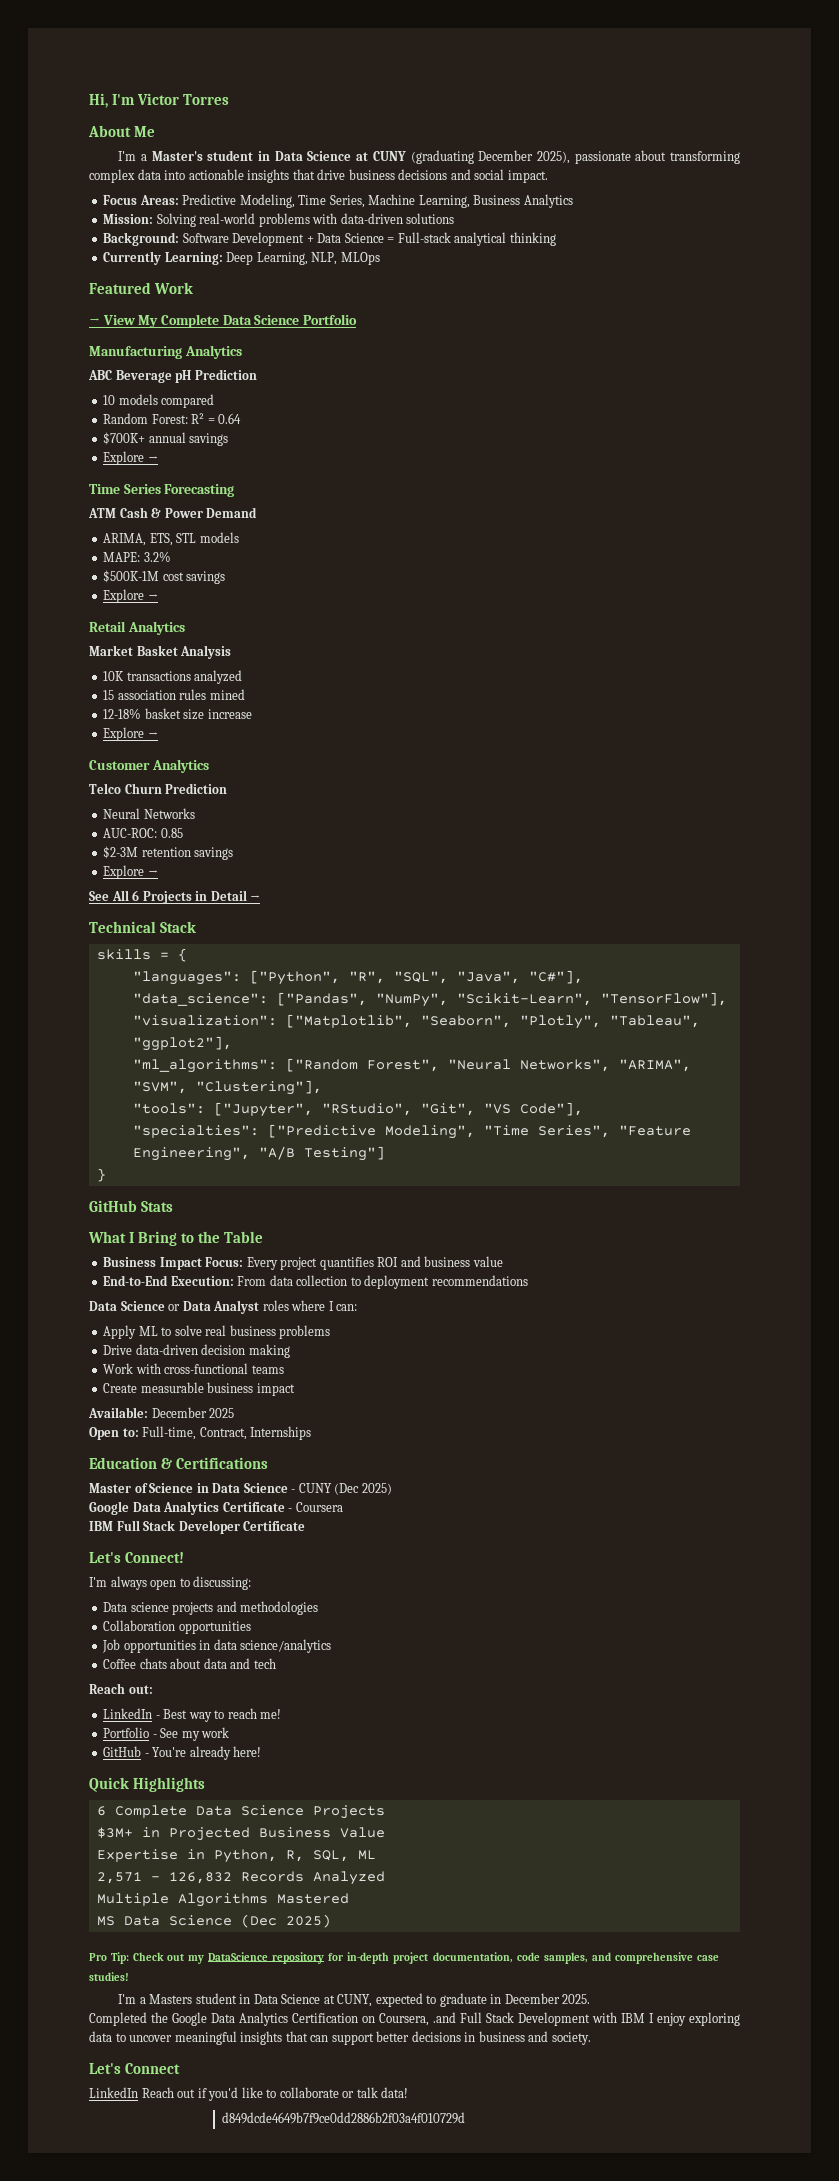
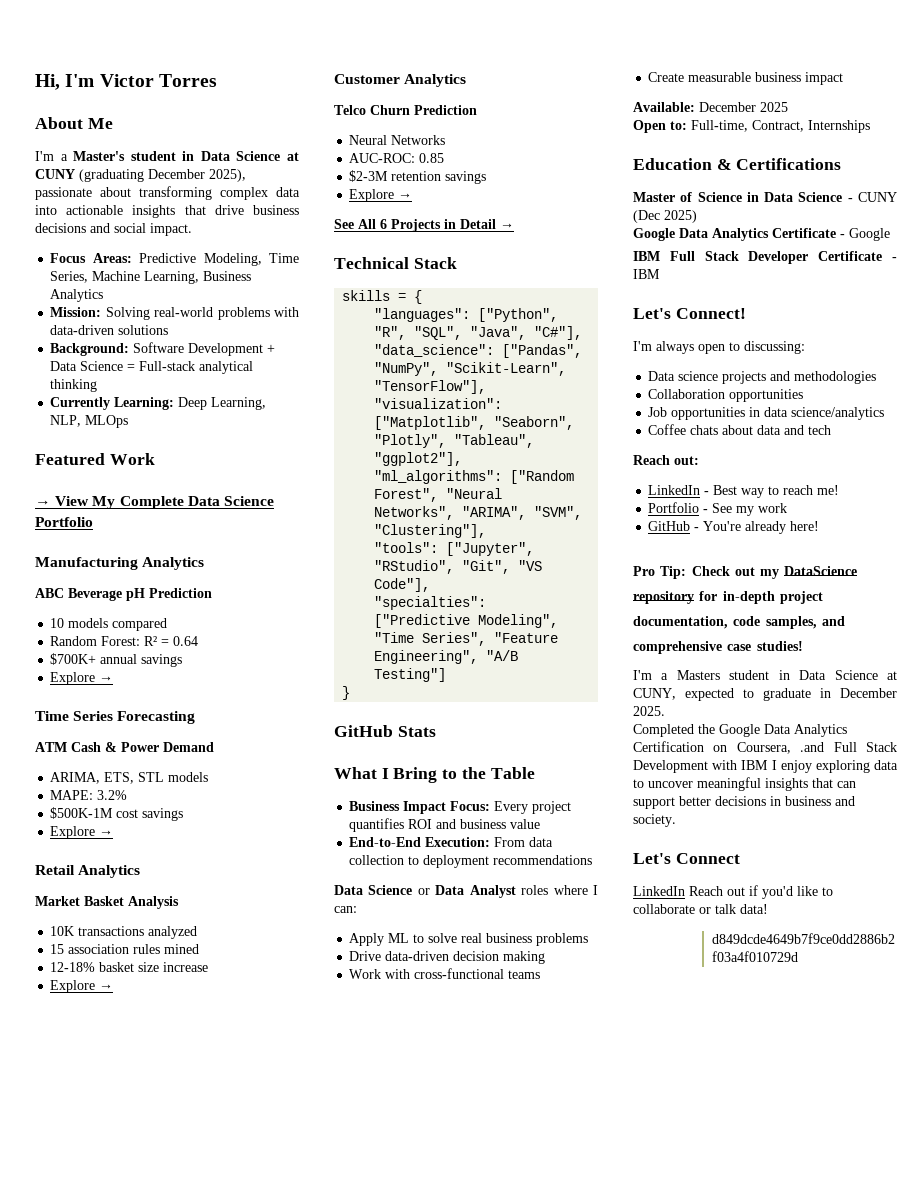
- Google Data Analytics Certificate - Coursera
+ Google Data Analytics Certificate - Google
- IBM Full Stack Developer Certificate
+ IBM Full Stack Developer Certificate - IBM
- Quick Highlights
- 6 Complete Data Science Projects
- $3M+ in Projected Business Value
- Expertise in Python, R, SQL, ML
- 2,571 - 126,832 Records Analyzed
- Multiple Algorithms Mastered
- MS Data Science (Dec 2025)

